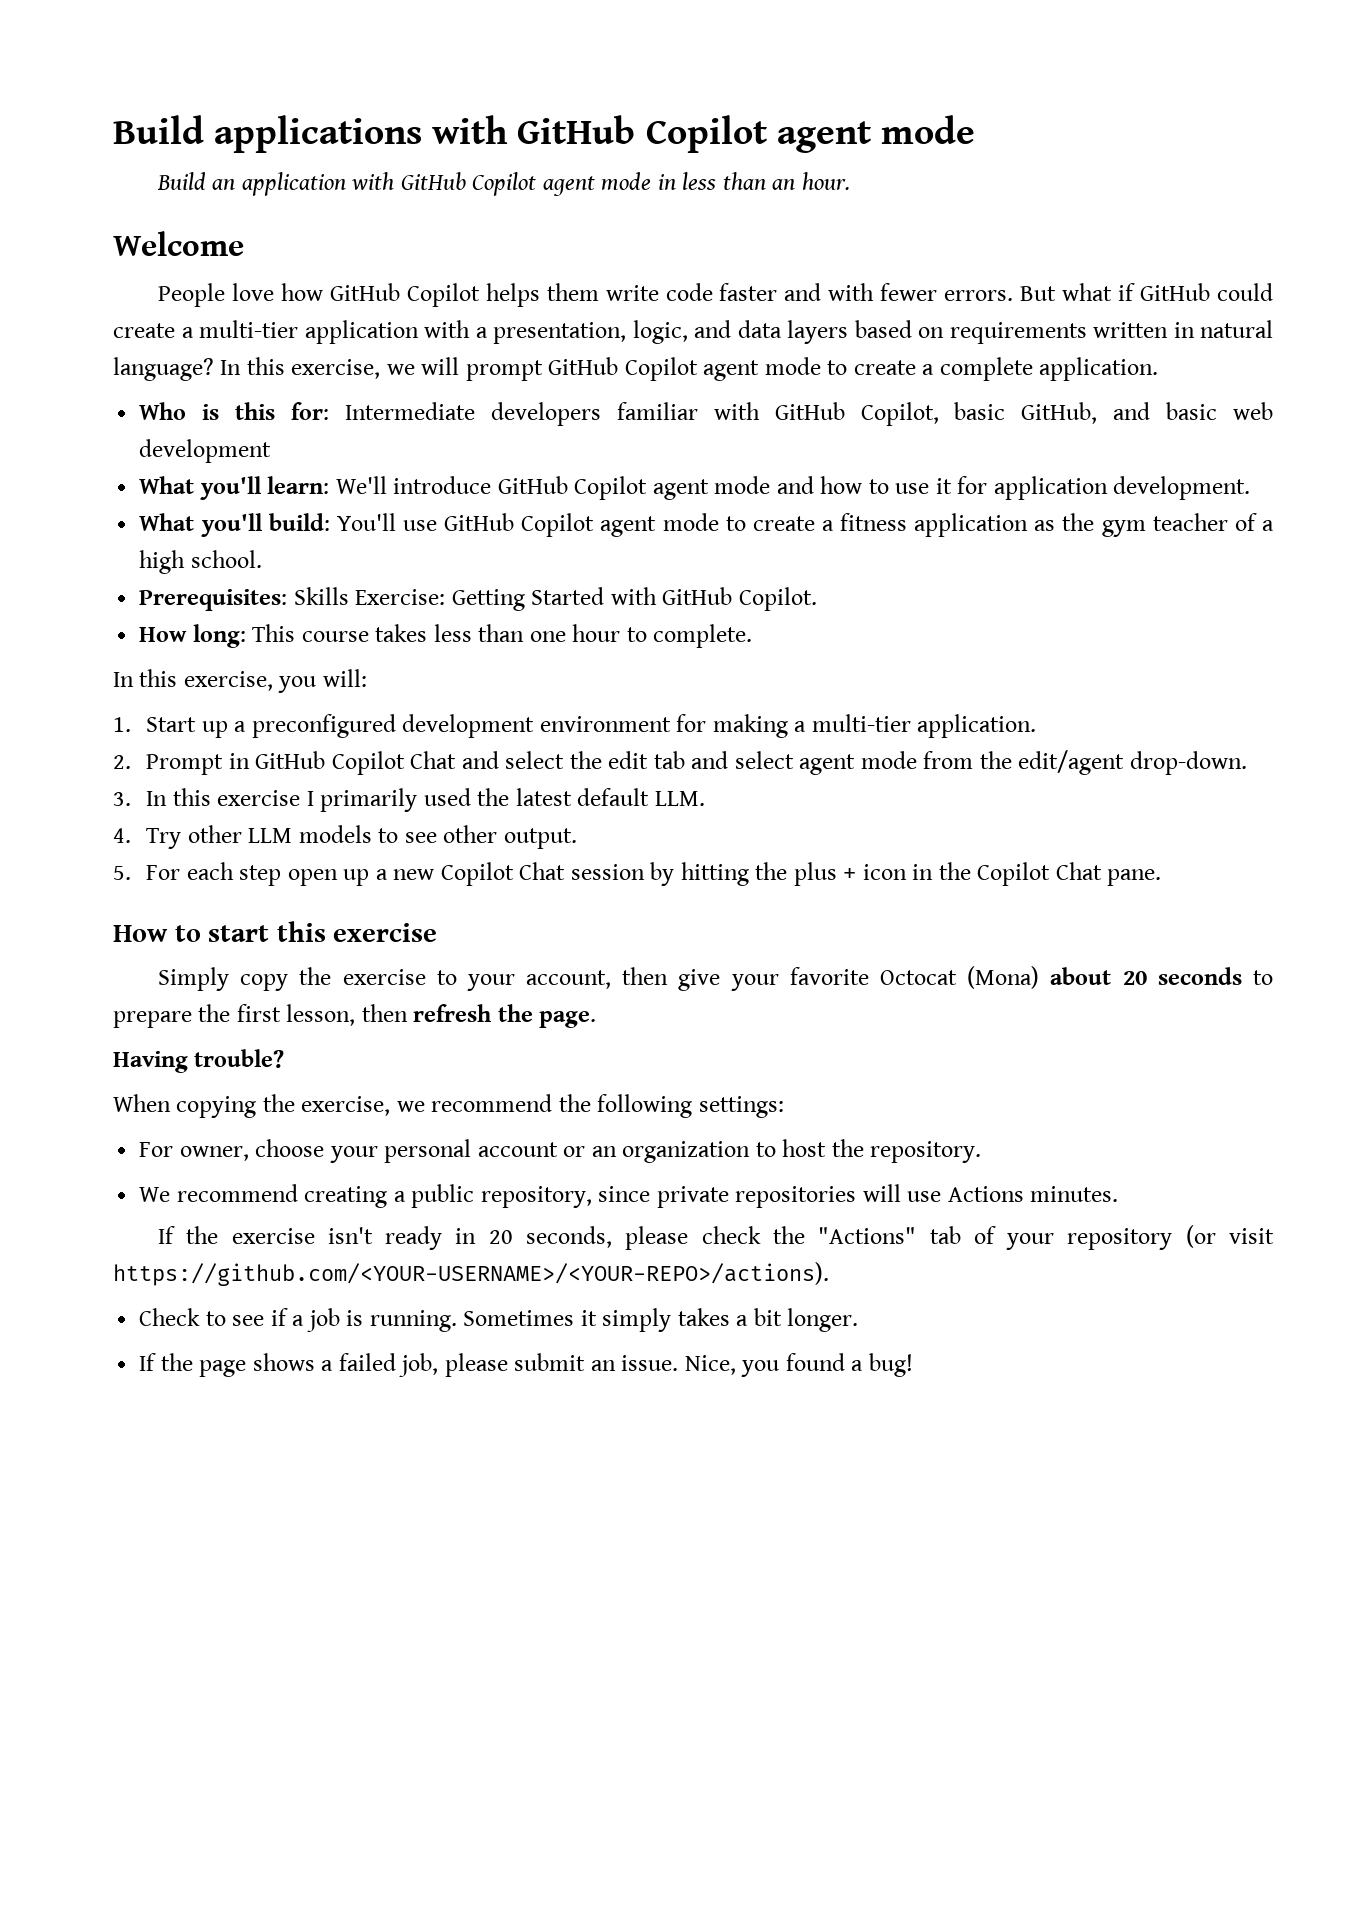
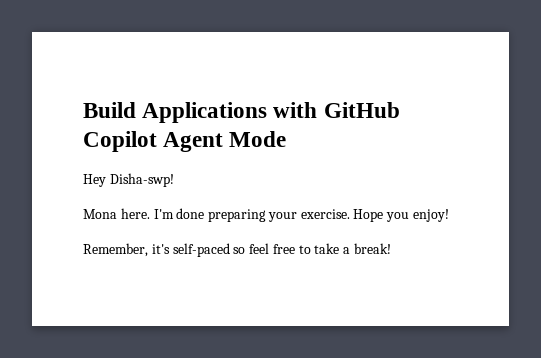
- Build applications with GitHub Copilot agent mode
- Build an application with GitHub Copilot agent mode in less than an hour.
- Welcome
- People love how GitHub Copilot helps them write code faster and with fewer errors. But what if GitHub could create a multi-tier application with a presentation, logic, and data layers based on requirements written in natural language? In this exercise, we will prompt GitHub Copilot agent mode to create a complete application.
- Who is this for: Intermediate developers familiar with GitHub Copilot, basic GitHub, and basic web development
- What you'll learn: We'll introduce GitHub Copilot agent mode and how to use it for application development.
- What you'll build: You'll use GitHub Copilot agent mode to create a fitness application as the gym teacher of a high school.
- Prerequisites: Skills Exercise: Getting Started with GitHub Copilot.
- How long: This course takes less than one hour to complete.
- In this exercise, you will:
- 1. Start up a preconfigured development environment for making a multi-tier application.
- 2. Prompt in GitHub Copilot Chat and select the edit tab and select agent mode from the edit/agent drop-down.
- 3. In this exercise I primarily used the latest default LLM.
- 4. Try other LLM models to see other output.
- 5. For each step open up a new Copilot Chat session by hitting the plus + icon in the Copilot Chat pane.
- How to start this exercise
- Simply copy the exercise to your account, then give your favorite Octocat (Mona) about 20 seconds to prepare the first lesson, then refresh the page.
- Having trouble?
- When copying the exercise, we recommend the following settings:
- For owner, choose your personal account or an organization to host the repository.
- We recommend creating a public repository, since private repositories will use Actions minutes.
- If the exercise isn't ready in 20 seconds, please check the "Actions" tab of your repository (or visit https://github.com/<YOUR-USERNAME>/<YOUR-REPO>/actions).
- Check to see if a job is running. Sometimes it simply takes a bit longer.
- If the page shows a failed job, please submit an issue. Nice, you found a bug!
+ Build Applications with GitHub Copilot Agent Mode
+ Hey Disha-swp!
+ Mona here. I'm done preparing your exercise. Hope you enjoy!
+ Remember, it's self-paced so feel free to take a break!

